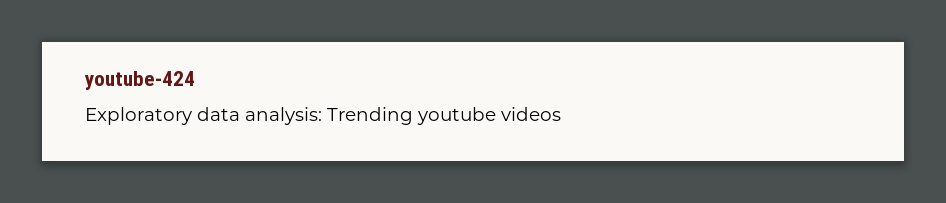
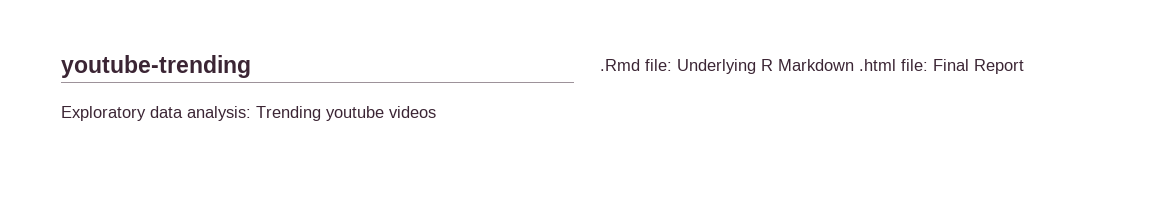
- youtube-424
+ youtube-trending
+ .Rmd file: Underlying R Markdown .html file: Final Report

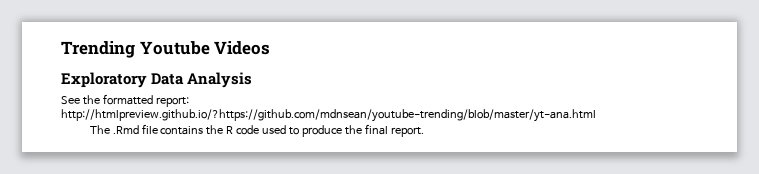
- youtube-trending
- Exploratory data analysis: Trending youtube videos
- .Rmd file: Underlying R Markdown .html file: Final Report
+ Trending Youtube Videos
+ Exploratory Data Analysis
+ See the formatted report: http://htmlpreview.github.io/?https://github.com/mdnsean/youtube-trending/blob/master/yt-ana.html
+ The .Rmd file contains the R code used to produce the final report.

